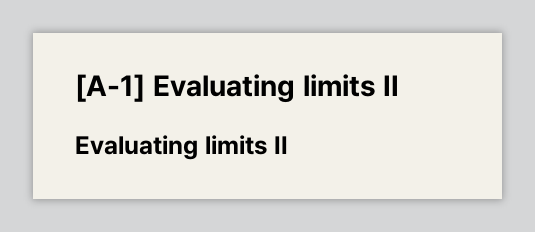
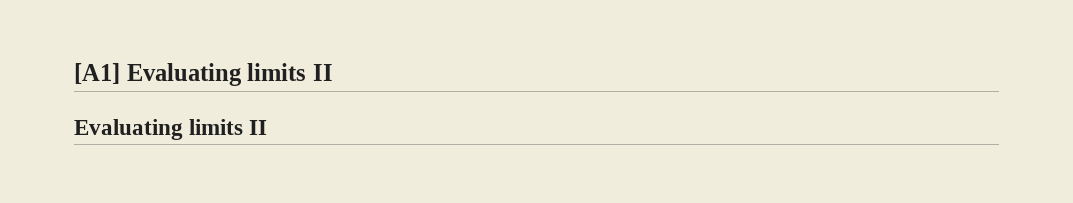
- [A-1] Evaluating limits II
+ [A1] Evaluating limits II

